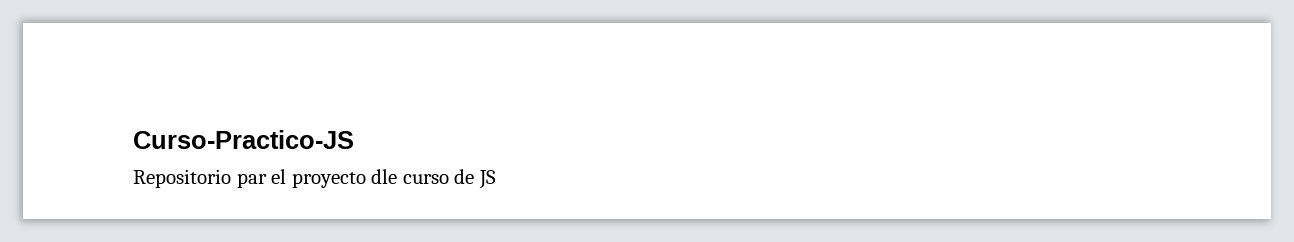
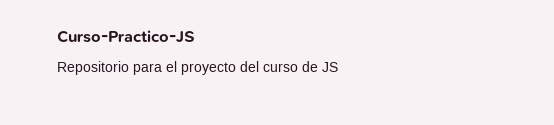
- Repositorio par el proyecto dle curso de JS
+ Repositorio para el proyecto del curso de JS

